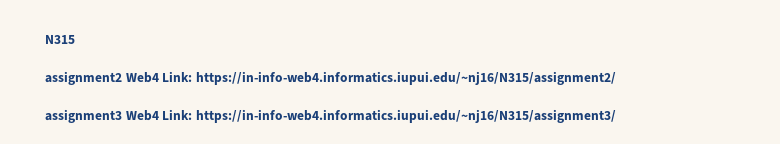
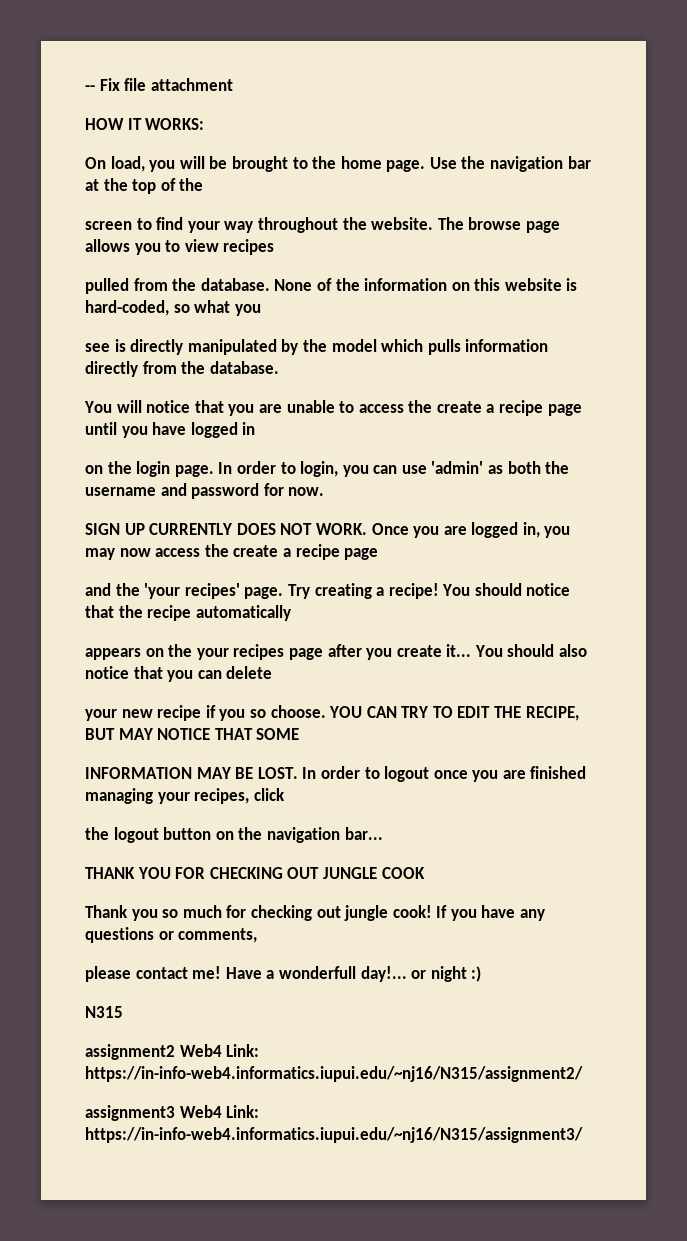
+ -- Fix file attachment
+ HOW IT WORKS:
+ On load, you will be brought to the home page. Use the navigation bar at the top of the
+ screen to find your way throughout the website. The browse page allows you to view recipes
+ pulled from the database. None of the information on this website is hard-coded, so what you
+ see is directly manipulated by the model which pulls information directly from the database.
+ You will notice that you are unable to access the create a recipe page until you have logged in
+ on the login page. In order to login, you can use 'admin' as both the username and password for now.
+ SIGN UP CURRENTLY DOES NOT WORK. Once you are logged in, you may now access the create a recipe page
+ and the 'your recipes' page. Try creating a recipe! You should notice that the recipe automatically
+ appears on the your recipes page after you create it... You should also notice that you can delete
+ your new recipe if you so choose. YOU CAN TRY TO EDIT THE RECIPE, BUT MAY NOTICE THAT SOME
+ INFORMATION MAY BE LOST. In order to logout once you are finished managing your recipes, click
+ the logout button on the navigation bar...
+ THANK YOU FOR CHECKING OUT JUNGLE COOK
+ Thank you so much for checking out jungle cook! If you have any questions or comments,
+ please contact me! Have a wonderfull day!... or night :)

